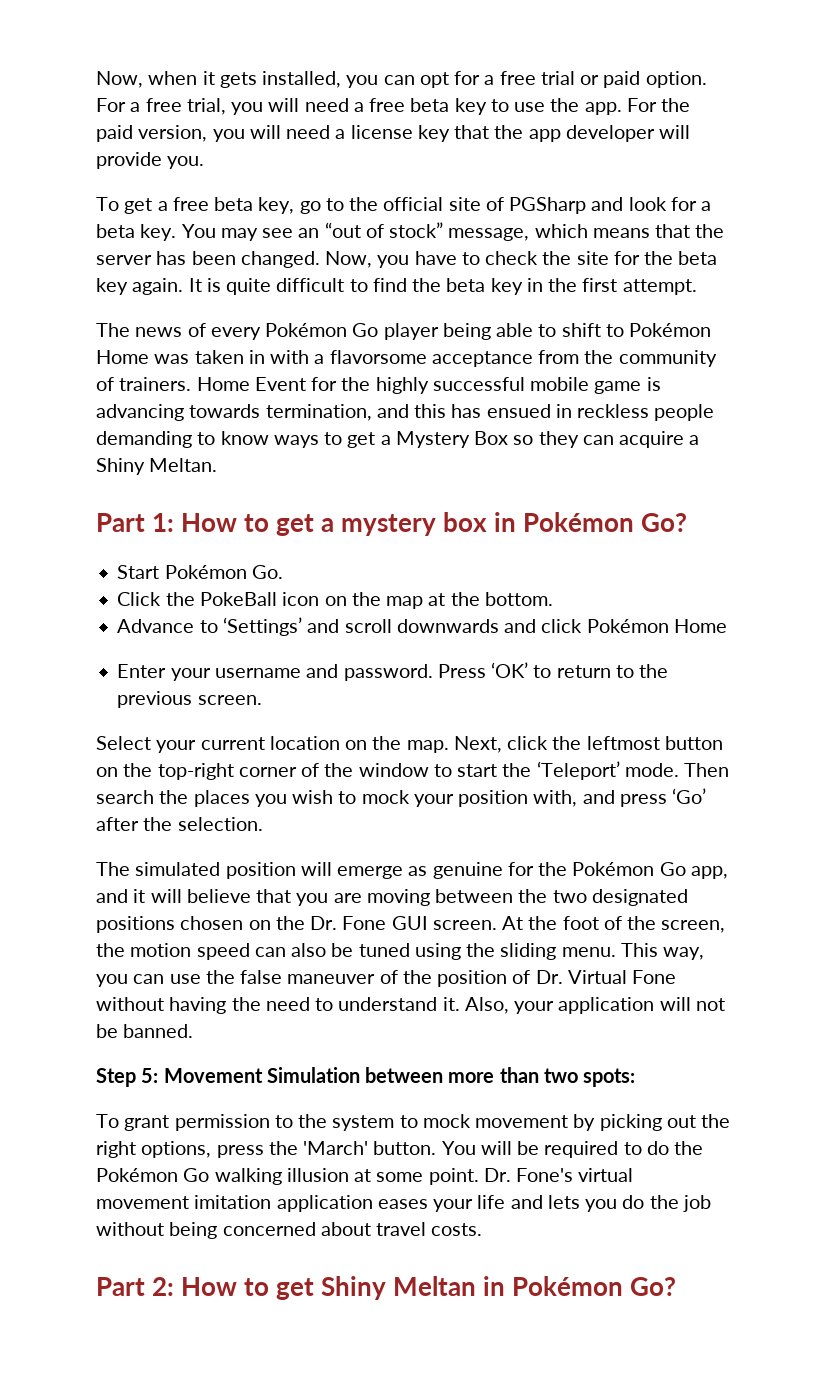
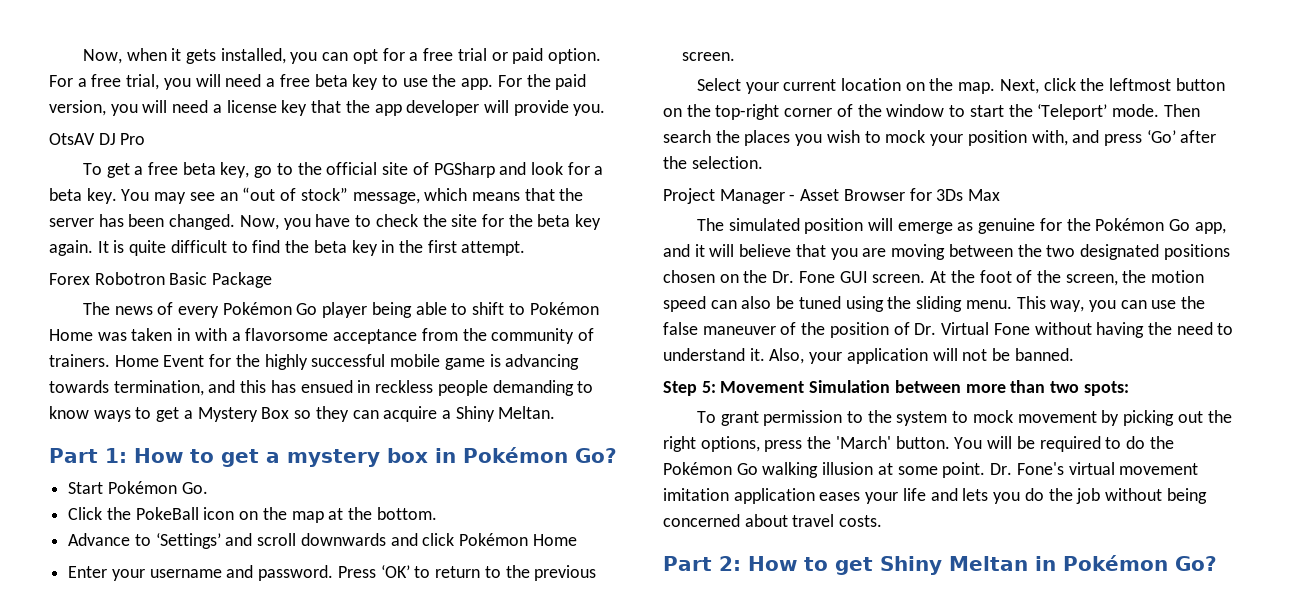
+ OtsAV DJ Pro
+ Forex Robotron Basic Package
+ Project Manager - Asset Browser for 3Ds Max

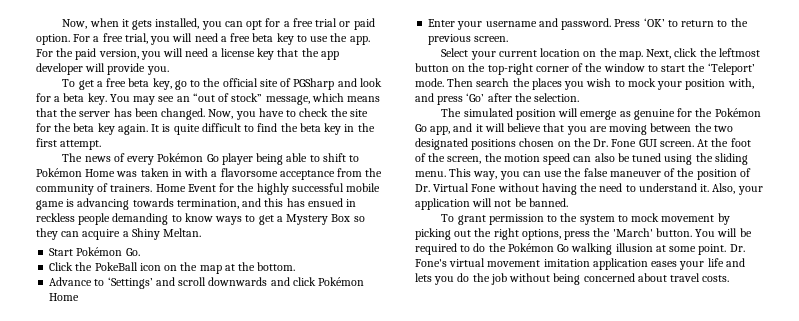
- OtsAV DJ Pro
- Forex Robotron Basic Package
- Part 1: How to get a mystery box in Pokémon Go?
- Project Manager - Asset Browser for 3Ds Max
- Step 5: Movement Simulation between more than two spots:
- Part 2: How to get Shiny Meltan in Pokémon Go?

